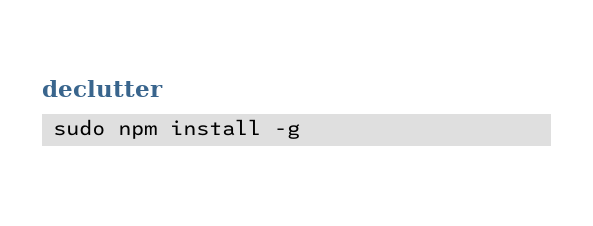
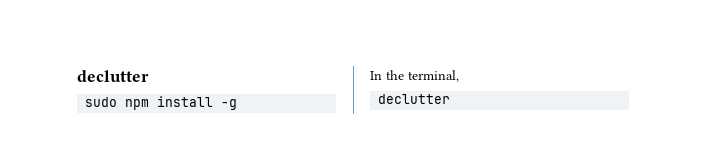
+ In the terminal,
+ declutter

